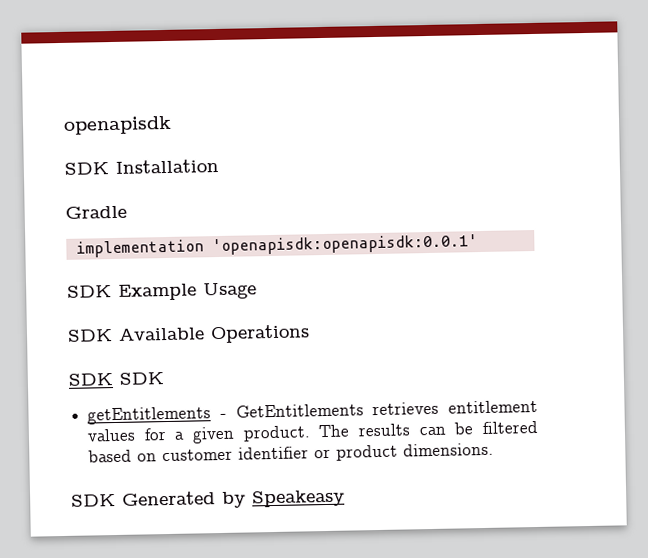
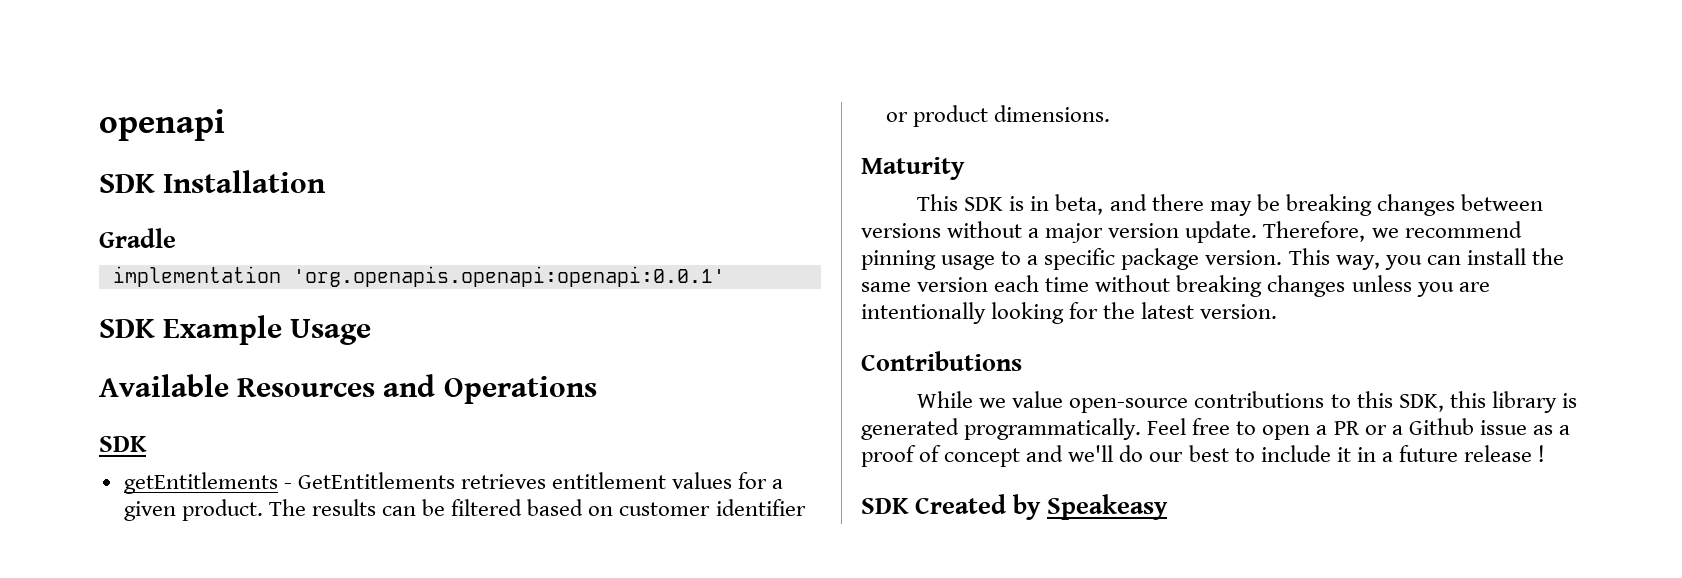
- openapisdk
+ openapi
- implementation 'openapisdk:openapisdk:0.0.1'
+ implementation 'org.openapis.openapi:openapi:0.0.1'
- SDK Available Operations
- SDK SDK
+ Available Resources and Operations
+ SDK
- SDK Generated by Speakeasy
+ Maturity
+ This SDK is in beta, and there may be breaking changes between versions without a major version update. Therefore, we recommend pinning usage to a specific package version. This way, you can install the same version each time without breaking changes unless you are intentionally looking for the latest version.
+ Contributions
+ While we value open-source contributions to this SDK, this library is generated programmatically. Feel free to open a PR or a Github issue as a proof of concept and we'll do our best to include it in a future release !
+ SDK Created by Speakeasy

